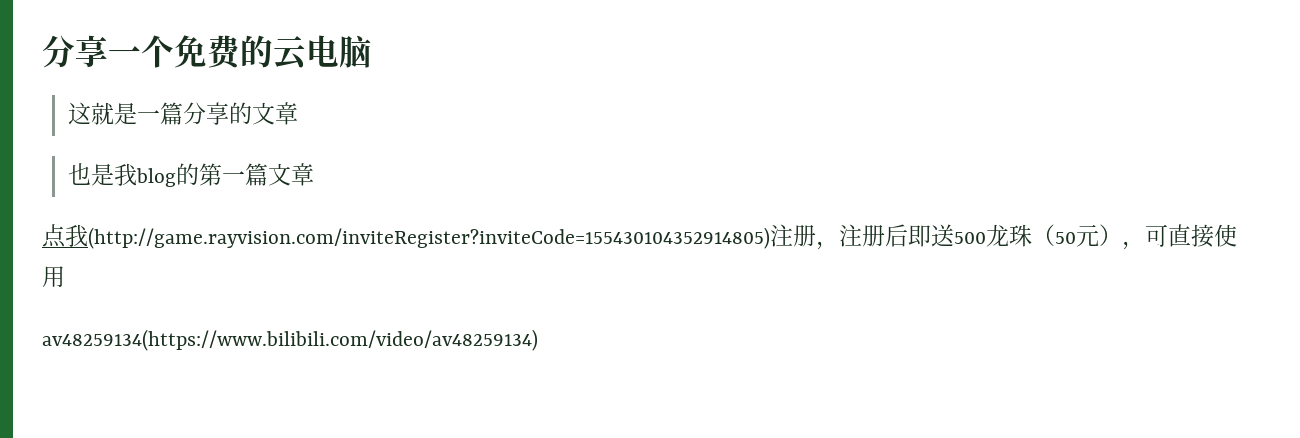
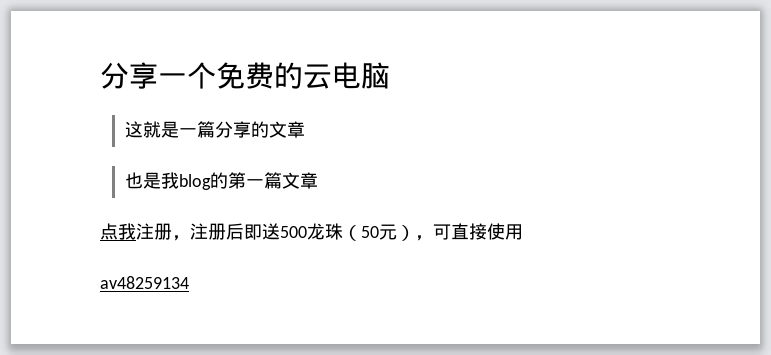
- 点我(http://game.rayvision.com/inviteRegister?inviteCode=155430104352914805)注册，注册后即送500龙珠（50元），可直接使用
+ 点我注册，注册后即送500龙珠（50元），可直接使用
- av48259134(https://www.bilibili.com/video/av48259134)
+ av48259134

